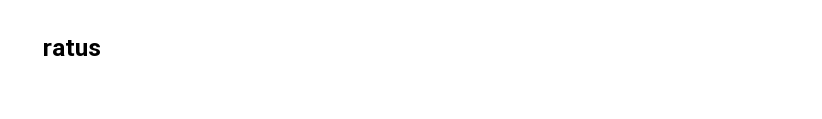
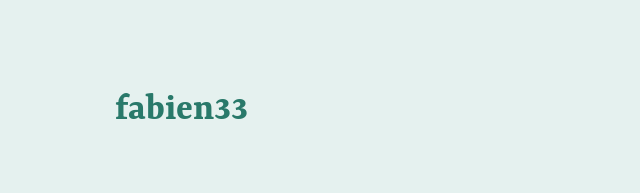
- ratus
+ fabien33

